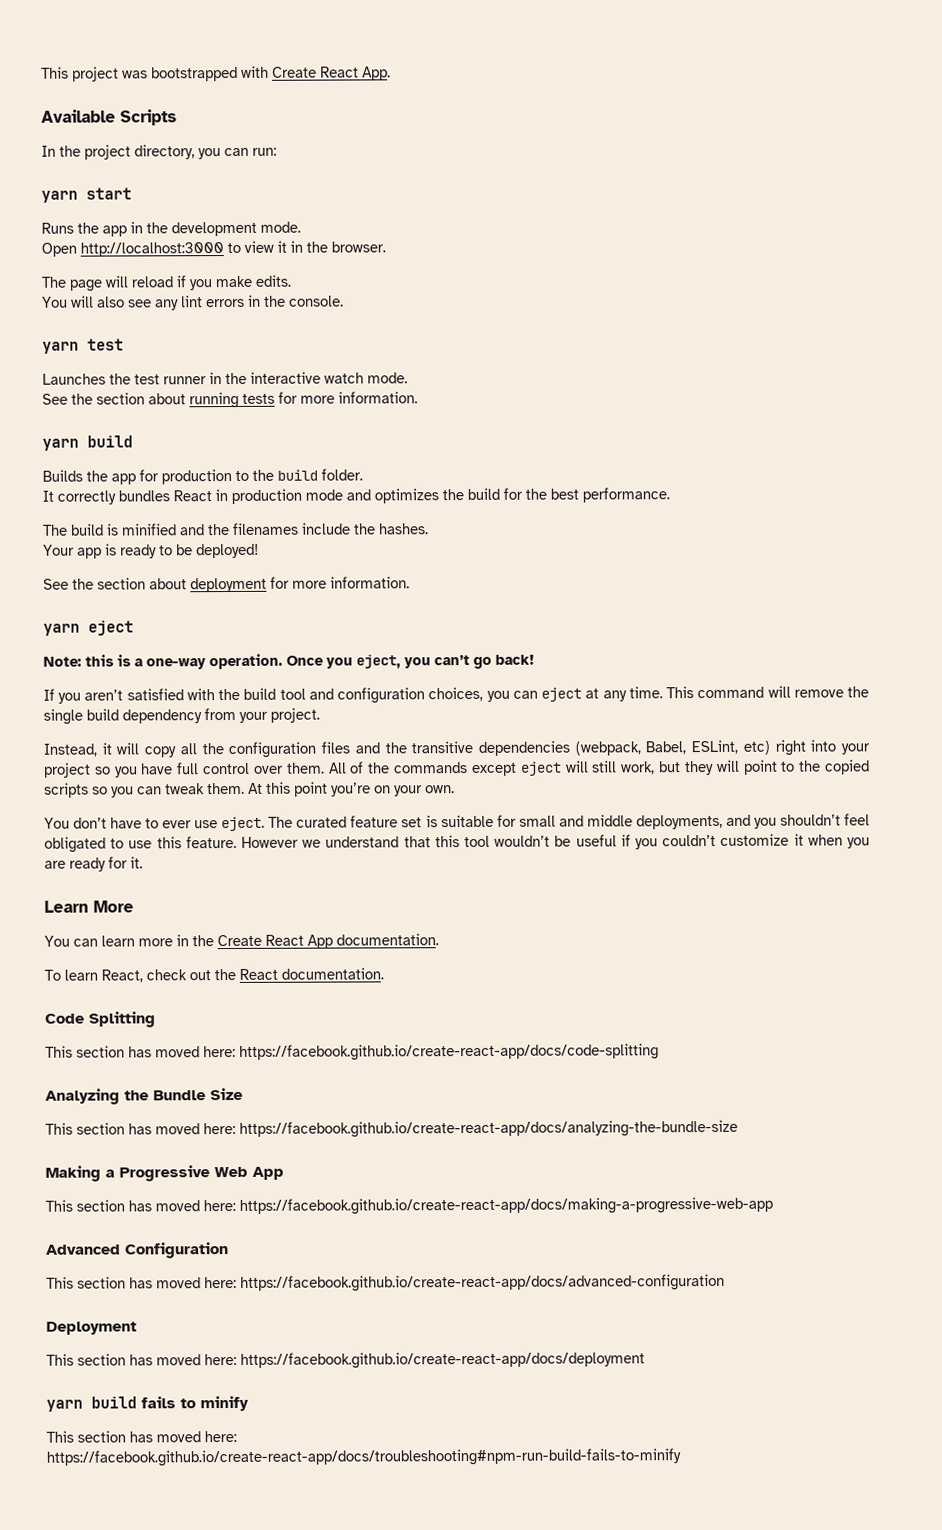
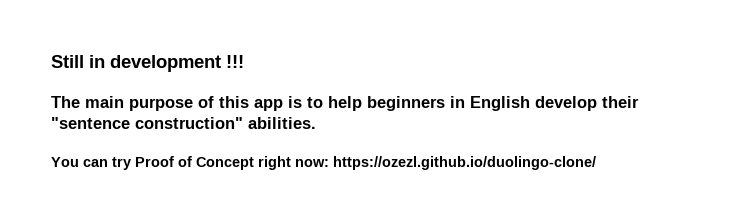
- This project was bootstrapped with Create React App.
- Available Scripts
- In the project directory, you can run:
- yarn start
- Runs the app in the development mode.
- Open http://localhost:3000 to view it in the browser.
- The page will reload if you make edits.
- You will also see any lint errors in the console.
- yarn test
- Launches the test runner in the interactive watch mode.
- See the section about running tests for more information.
- yarn build
- Builds the app for production to the build folder.
- It correctly bundles React in production mode and optimizes the build for the best performance.
- The build is minified and the filenames include the hashes.
- Your app is ready to be deployed!
- See the section about deployment for more information.
- yarn eject
- Note: this is a one-way operation. Once you eject, you can’t go back!
- If you aren’t satisfied with the build tool and configuration choices, you can eject at any time. This command will remove the single build dependency from your project.
- Instead, it will copy all the configuration files and the transitive dependencies (webpack, Babel, ESLint, etc) right into your project so you have full control over them. All of the commands except eject will still work, but they will point to the copied scripts so you can tweak them. At this point you’re on your own.
- You don’t have to ever use eject. The curated feature set is suitable for small and middle deployments, and you shouldn’t feel obligated to use this feature. However we understand that this tool wouldn’t be useful if you couldn’t customize it when you are ready for it.
- Learn More
- You can learn more in the Create React App documentation.
- To learn React, check out the React documentation.
- Code Splitting
- This section has moved here: https://facebook.github.io/create-react-app/docs/code-splitting
- Analyzing the Bundle Size
- This section has moved here: https://facebook.github.io/create-react-app/docs/analyzing-the-bundle-size
- Making a Progressive Web App
- This section has moved here: https://facebook.github.io/create-react-app/docs/making-a-progressive-web-app
- Advanced Configuration
- This section has moved here: https://facebook.github.io/create-react-app/docs/advanced-configuration
- Deployment
- This section has moved here: https://facebook.github.io/create-react-app/docs/deployment
- yarn build fails to minify
- This section has moved here: https://facebook.github.io/create-react-app/docs/troubleshooting#npm-run-build-fails-to-minify
+ Still in development !!!
+ The main purpose of this app is to help beginners in English develop their "sentence construction" abilities.
+ You can try Proof of Concept right now: https://ozezl.github.io/duolingo-clone/

